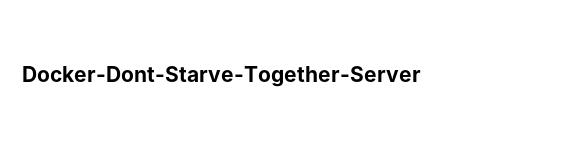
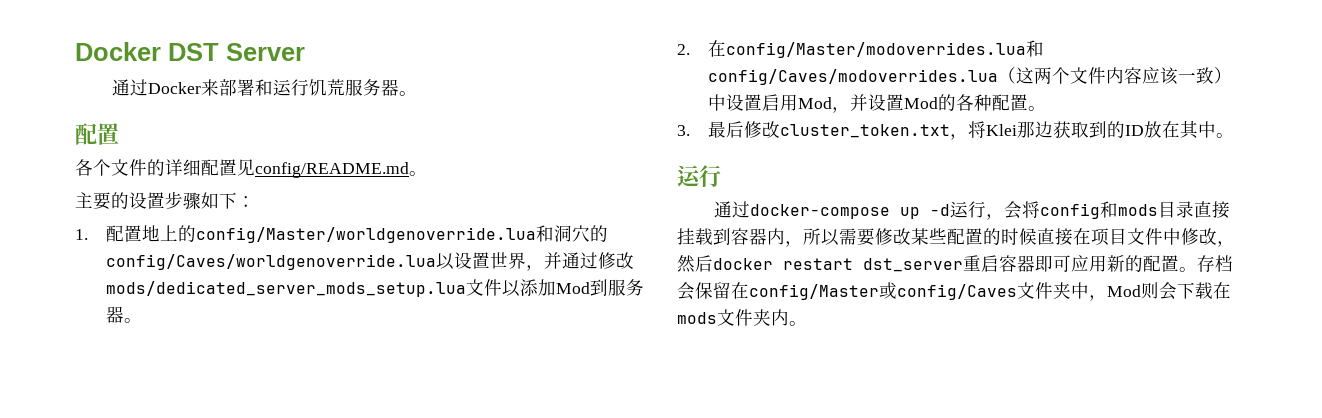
- Docker-Dont-Starve-Together-Server
+ Docker DST Server
+ 通过Docker来部署和运行饥荒服务器。
+ 配置
+ 各个文件的详细配置见config/README.md。
+ 主要的设置步骤如下：
+ 1.配置地上的config/Master/worldgenoverride.lua和洞穴的config/Caves/worldgenoverride.lua以设置世界，并通过修改mods/dedicated_server_mods_setup.lua文件以添加Mod到服务器。
+ 2.在config/Master/modoverrides.lua和config/Caves/modoverrides.lua（这两个文件内容应该一致）中设置启用Mod，并设置Mod的各种配置。
+ 3.最后修改cluster_token.txt，将Klei那边获取到的ID放在其中。
+ 运行
+ 通过docker-compose up -d运行，会将config和mods目录直接挂载到容器内，所以需要修改某些配置的时候直接在项目文件中修改，然后docker restart dst_server重启容器即可应用新的配置。存档会保留在config/Master或config/Caves文件夹中，Mod则会下载在mods文件夹内。

